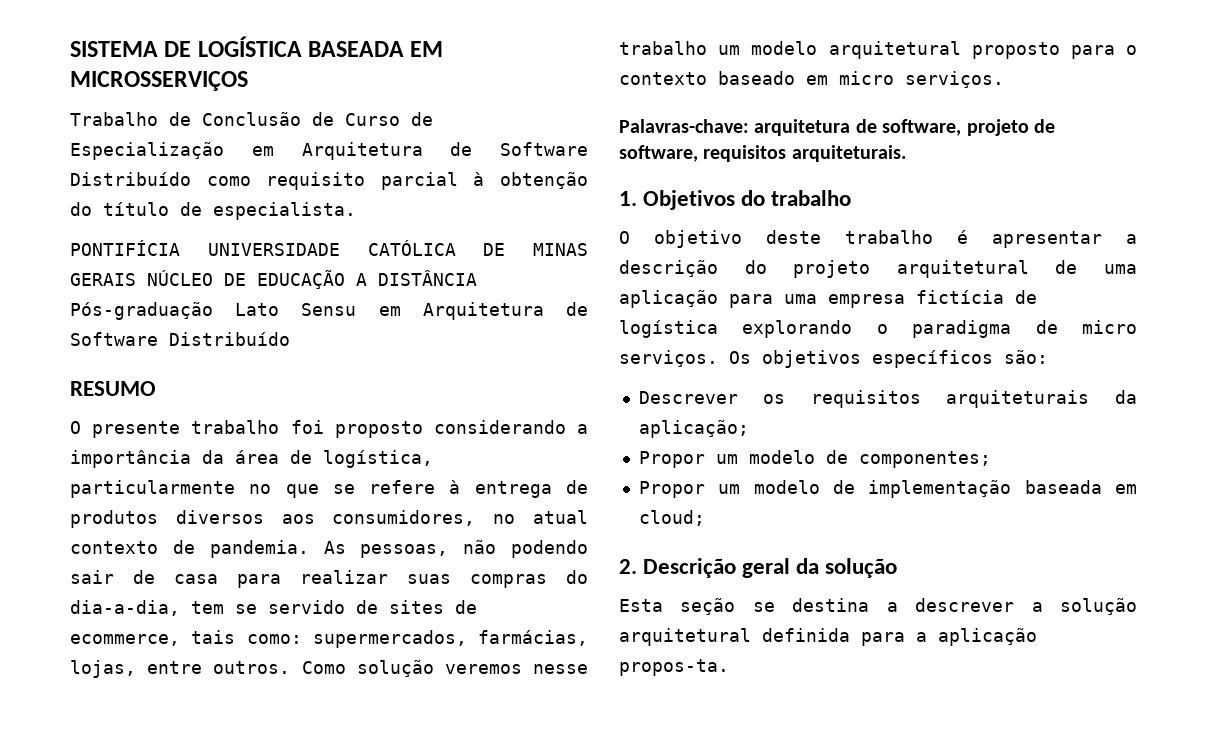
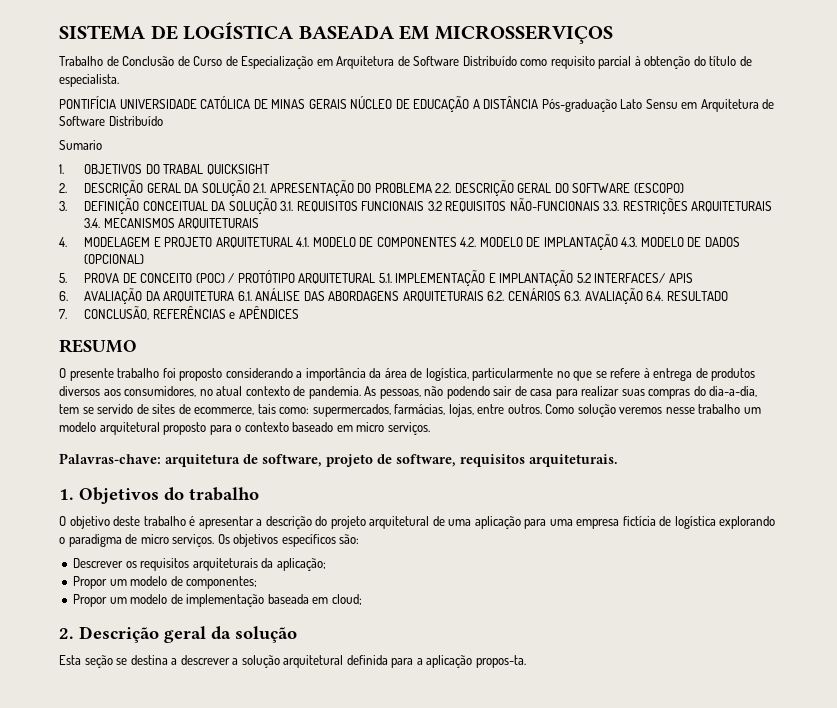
+ Sumario
+ 1. OBJETIVOS DO TRABAL QUICKSIGHT
+ 2. DESCRIÇÃO GERAL DA SOLUÇÃO 2.1. APRESENTAÇÃO DO PROBLEMA 2.2. DESCRIÇÃO GERAL DO SOFTWARE (ESCOPO)
+ 3. DEFINIÇÃO CONCEITUAL DA SOLUÇÃO 3.1. REQUISITOS FUNCIONAIS 3.2 REQUISITOS NÃO-FUNCIONAIS 3.3. RESTRIÇÕES ARQUITETURAIS 3.4. MECANISMOS ARQUITETURAIS
+ 4. MODELAGEM E PROJETO ARQUITETURAL 4.1. MODELO DE COMPONENTES 4.2. MODELO DE IMPLANTAÇÃO 4.3. MODELO DE DADOS (OPCIONAL)
+ 5. PROVA DE CONCEITO (POC) / PROTÓTIPO ARQUITETURAL 5.1. IMPLEMENTAÇÃO E IMPLANTAÇÃO 5.2 INTERFACES/ APIS
+ 6. AVALIAÇÃO DA ARQUITETURA 6.1. ANÁLISE DAS ABORDAGENS ARQUITETURAIS 6.2. CENÁRIOS 6.3. AVALIAÇÃO 6.4. RESULTADO
+ 7. CONCLUSÃO, REFERÊNCIAS e APÊNDICES

